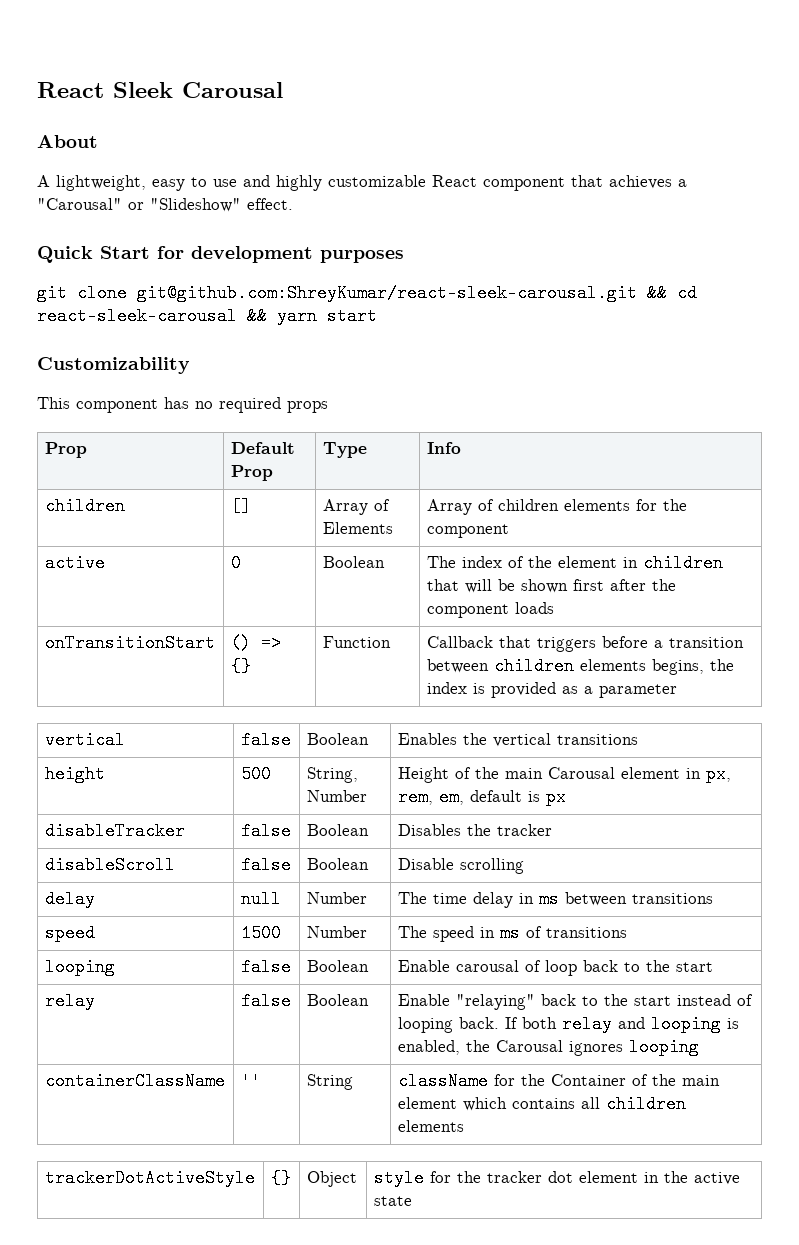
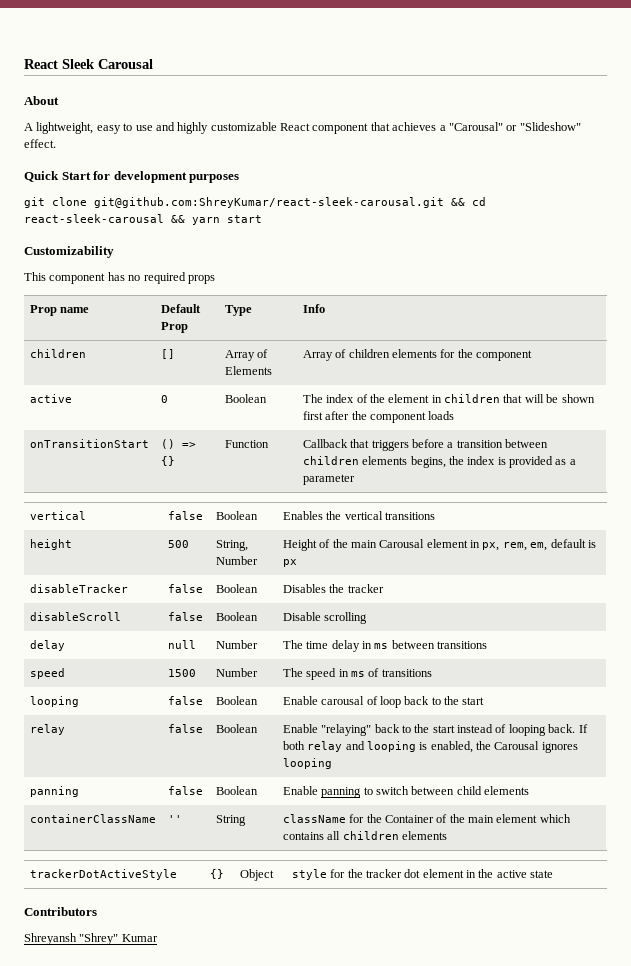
- Prop | Default Prop | Type | Info
+ Prop name | Default Prop | Type | Info
+ panning | false | Boolean | Enable panning to switch between child elements
+ Contributors
+ Shreyansh "Shrey" Kumar

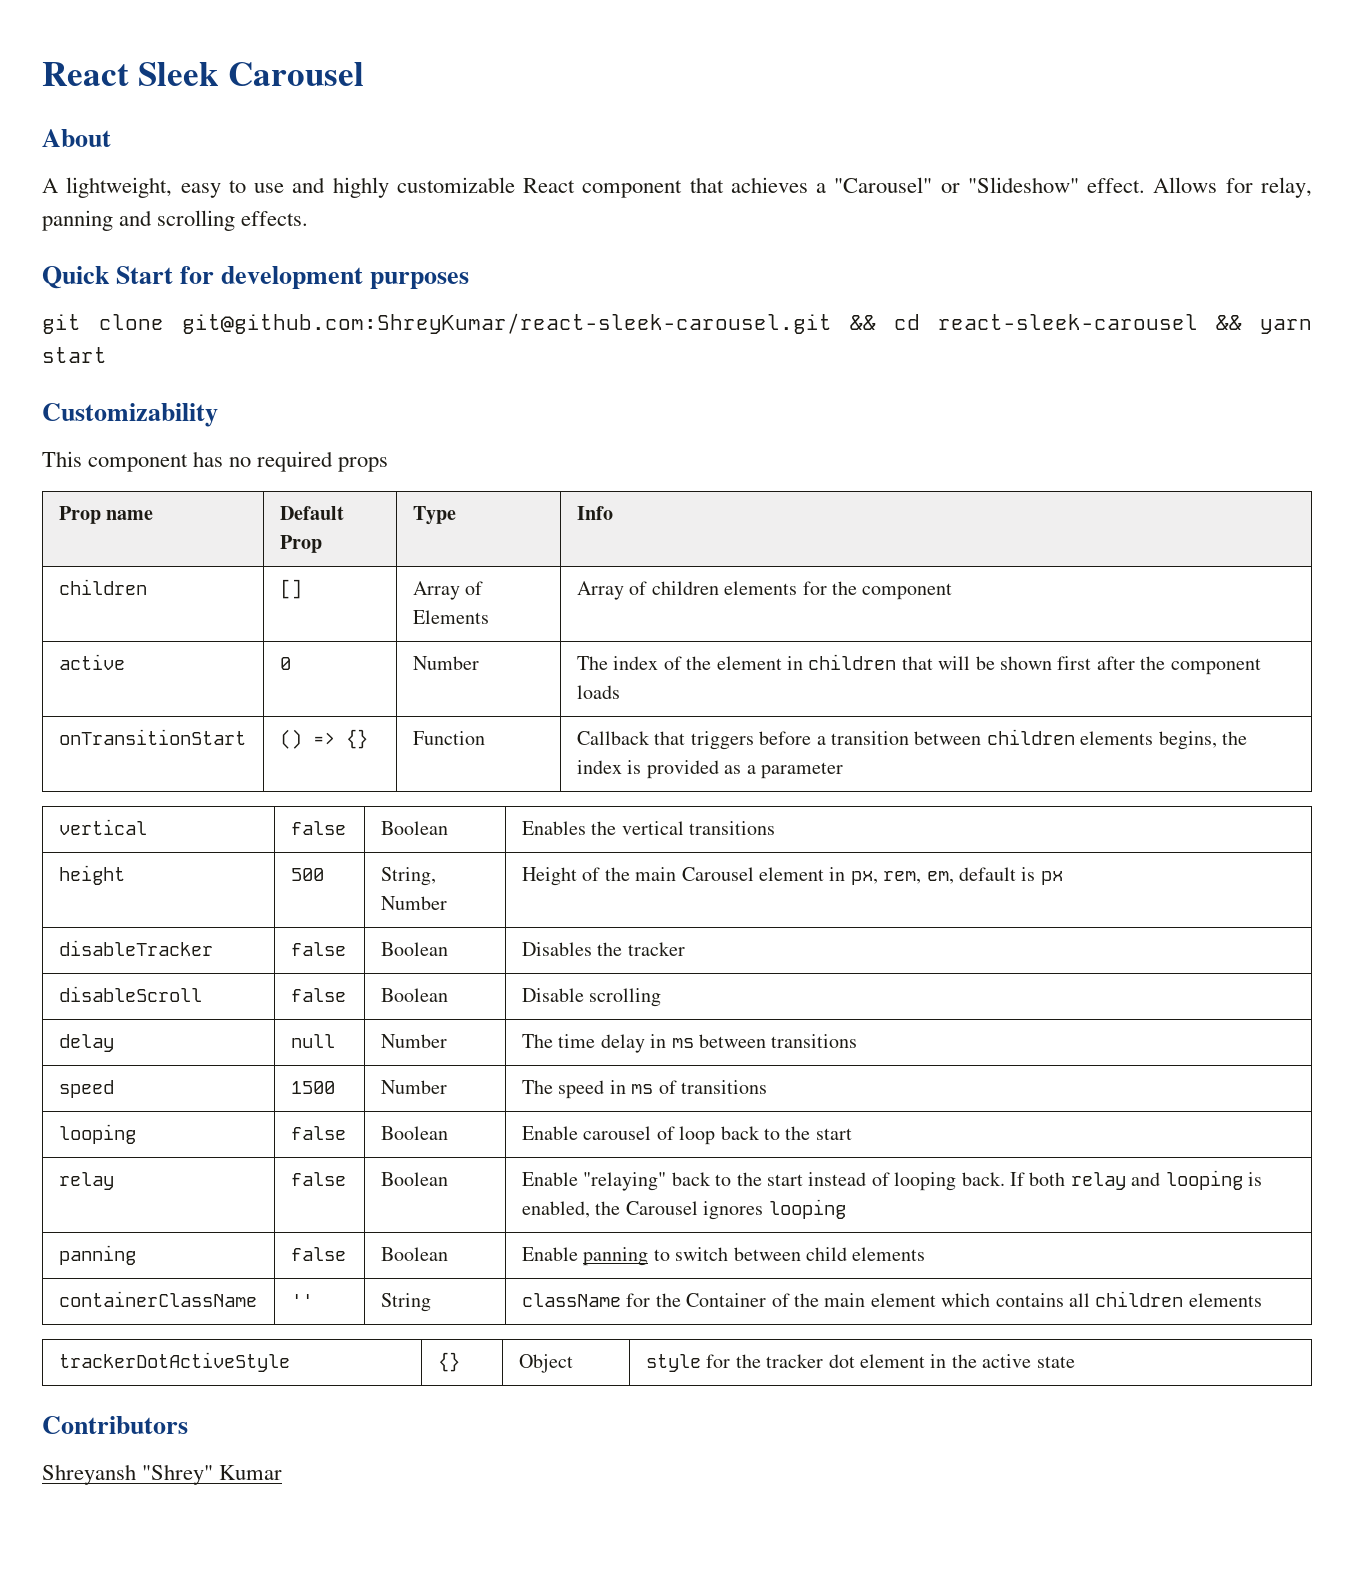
- React Sleek Carousal
+ React Sleek Carousel
- A lightweight, easy to use and highly customizable React component that achieves a "Carousal" or "Slideshow" effect.
+ A lightweight, easy to use and highly customizable React component that achieves a "Carousel" or "Slideshow" effect. Allows for relay, panning and scrolling effects.
- git clone git@github.com:ShreyKumar/react-sleek-carousal.git && cd react-sleek-carousal && yarn start
+ git clone git@github.com:ShreyKumar/react-sleek-carousel.git && cd react-sleek-carousel && yarn start
- active | 0 | Boolean | The index of the element in children that will be shown first after the component loads
+ active | 0 | Number | The index of the element in children that will be shown first after the component loads
- height | 500 | String, Number | Height of the main Carousal element in px, rem, em, default is px
+ height | 500 | String, Number | Height of the main Carousel element in px, rem, em, default is px
- looping | false | Boolean | Enable carousal of loop back to the start
+ looping | false | Boolean | Enable carousel of loop back to the start
- relay | false | Boolean | Enable "relaying" back to the start instead of looping back. If both relay and looping is enabled, the Carousal ignores looping
+ relay | false | Boolean | Enable "relaying" back to the start instead of looping back. If both relay and looping is enabled, the Carousel ignores looping

